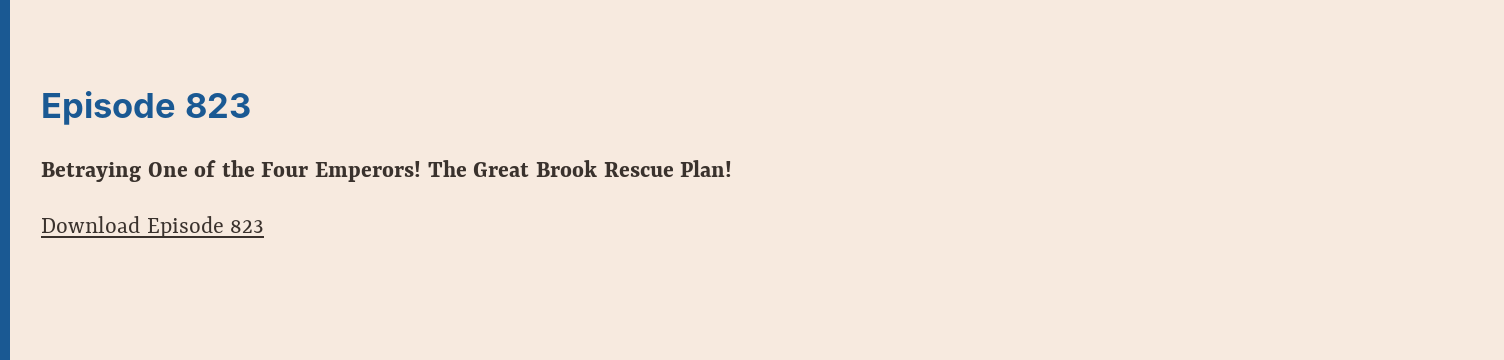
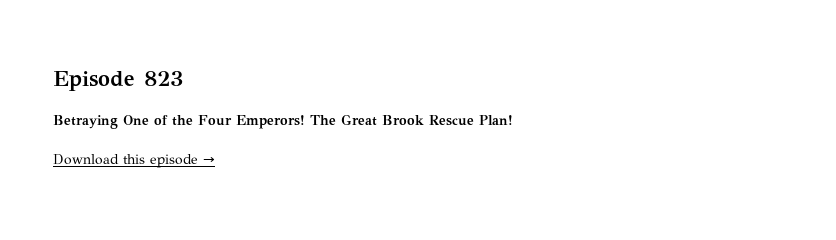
- Download Episode 823
+ Download this episode →

